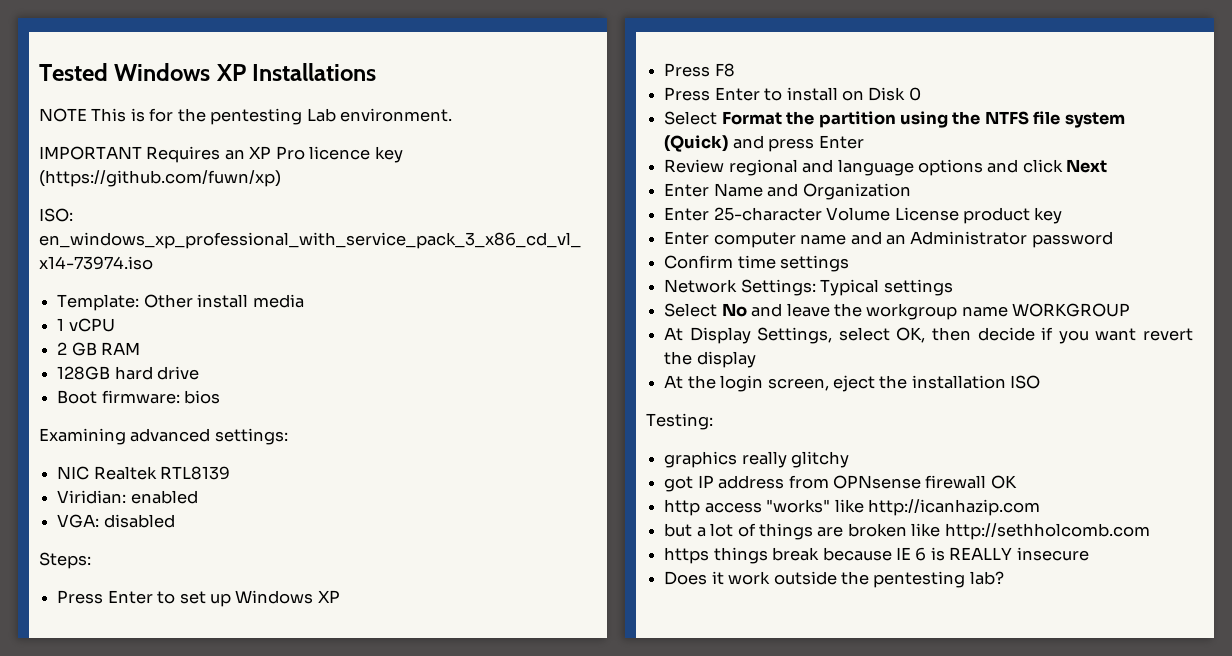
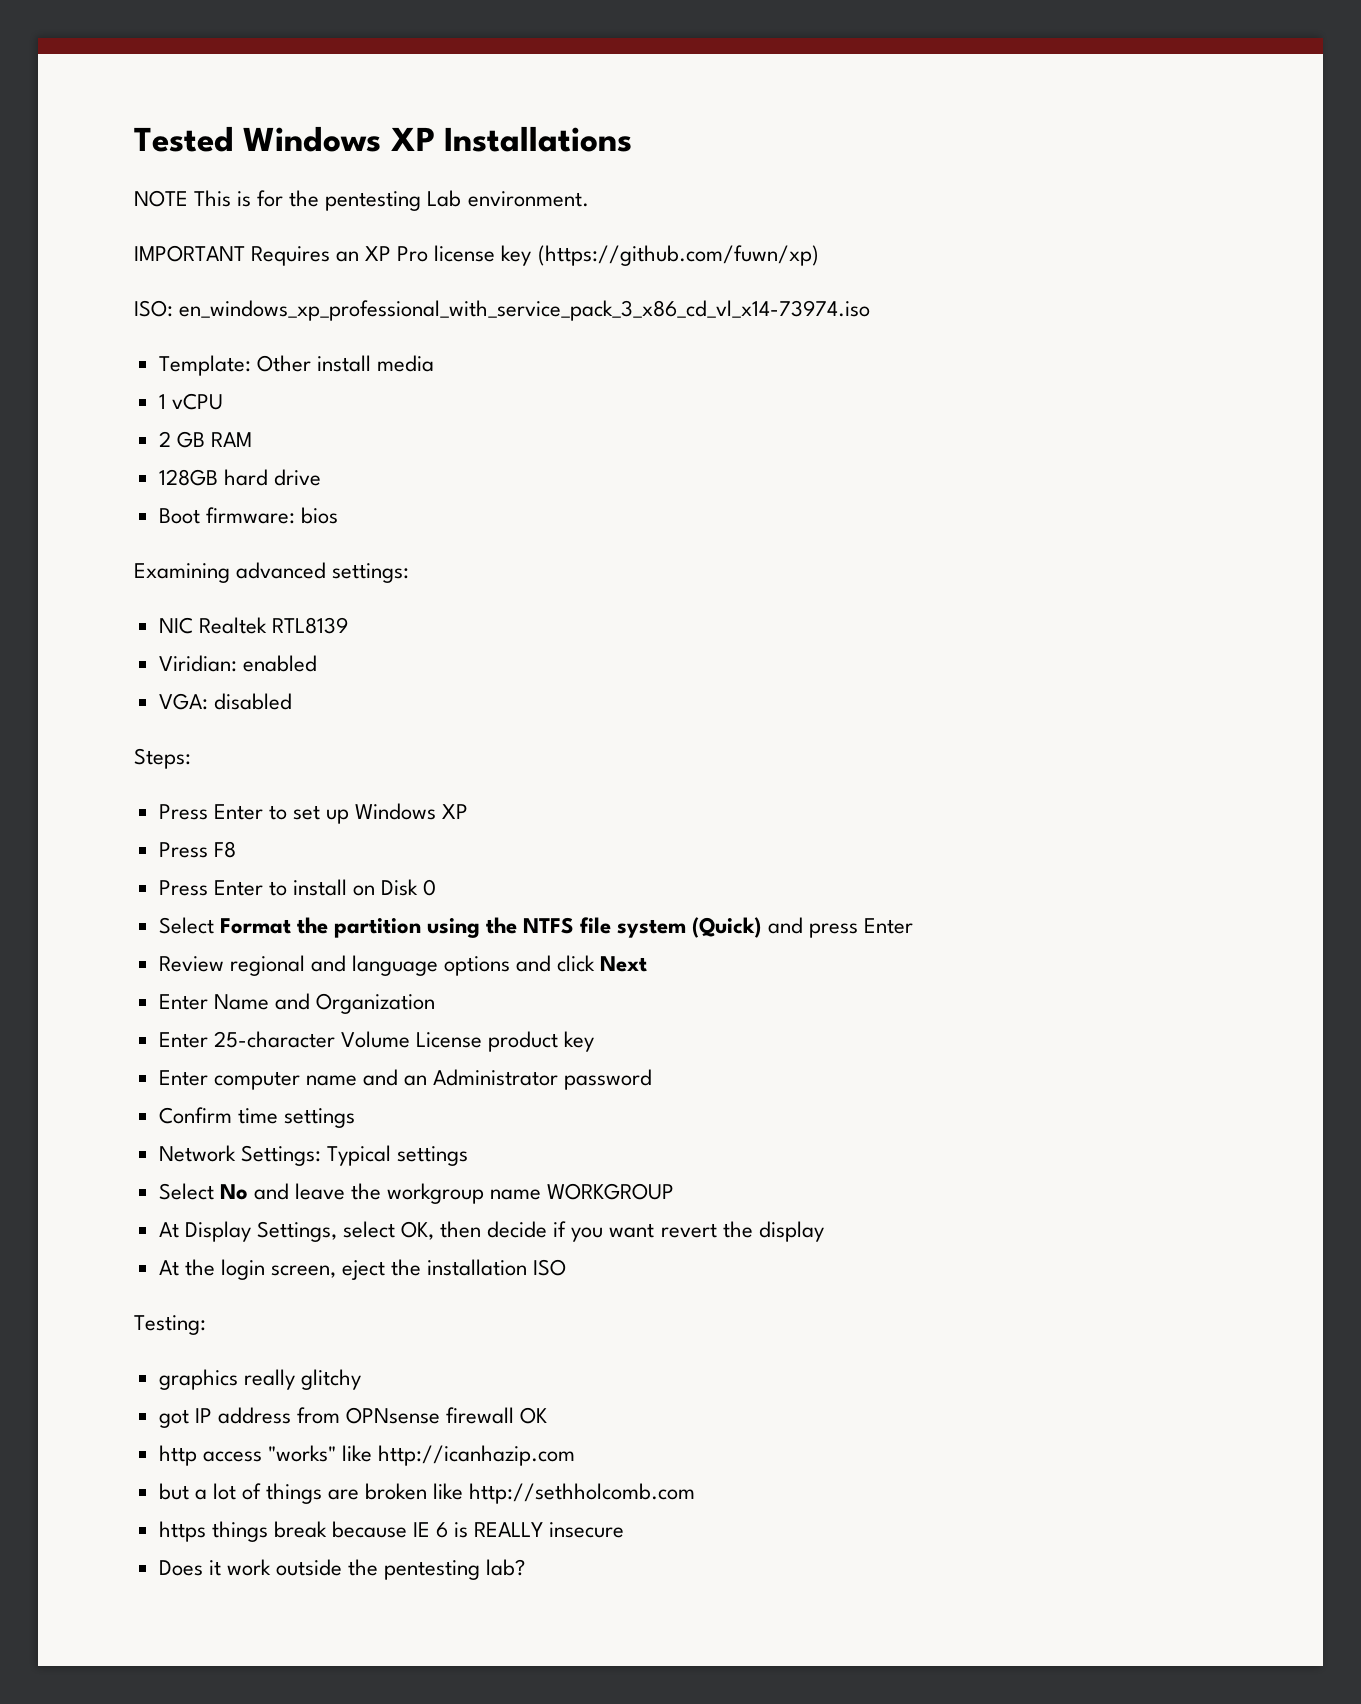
- IMPORTANT Requires an XP Pro licence key (https://github.com/fuwn/xp)
+ IMPORTANT Requires an XP Pro license key (https://github.com/fuwn/xp)

